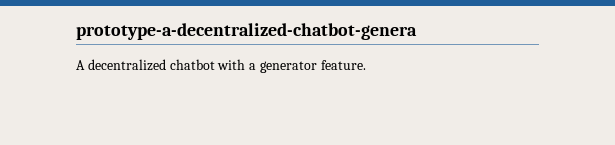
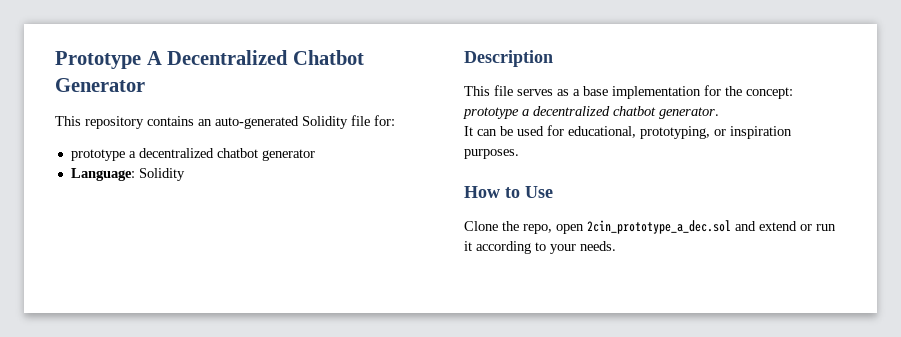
- prototype-a-decentralized-chatbot-genera
- A decentralized chatbot with a generator feature.
+ Prototype A Decentralized Chatbot Generator
+ This repository contains an auto-generated Solidity file for:
+ prototype a decentralized chatbot generator
+ Language: Solidity
+ Description
+ This file serves as a base implementation for the concept: prototype a decentralized chatbot generator.
+ It can be used for educational, prototyping, or inspiration purposes.
+ How to Use
+ Clone the repo, open 2cin_prototype_a_dec.sol and extend or run it according to your needs.

